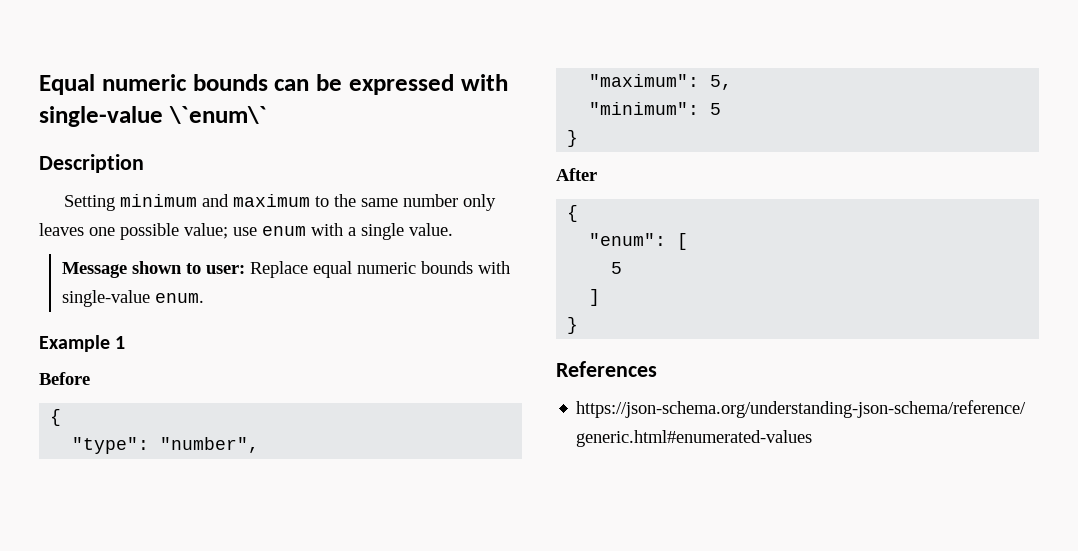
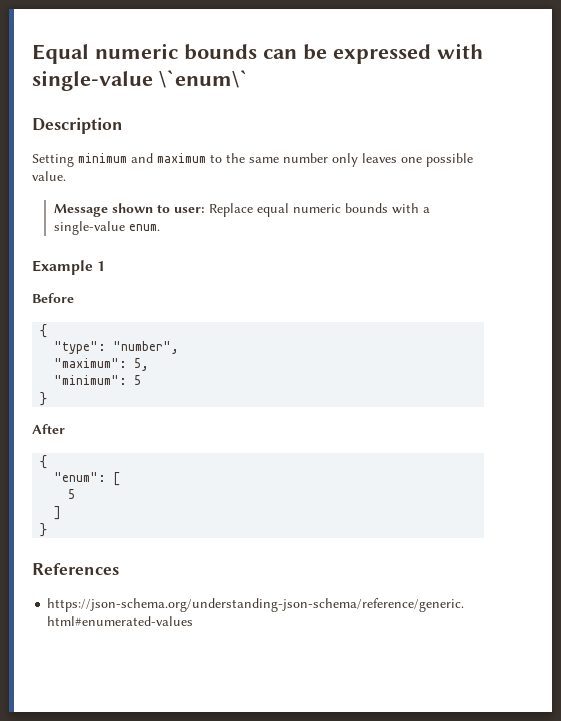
- Setting minimum and maximum to the same number only leaves one possible value; use enum with a single value.
+ Setting minimum and maximum to the same number only leaves one possible value.
- Message shown to user: Replace equal numeric bounds with single-value enum.
+ Message shown to user: Replace equal numeric bounds with a single-value enum.

